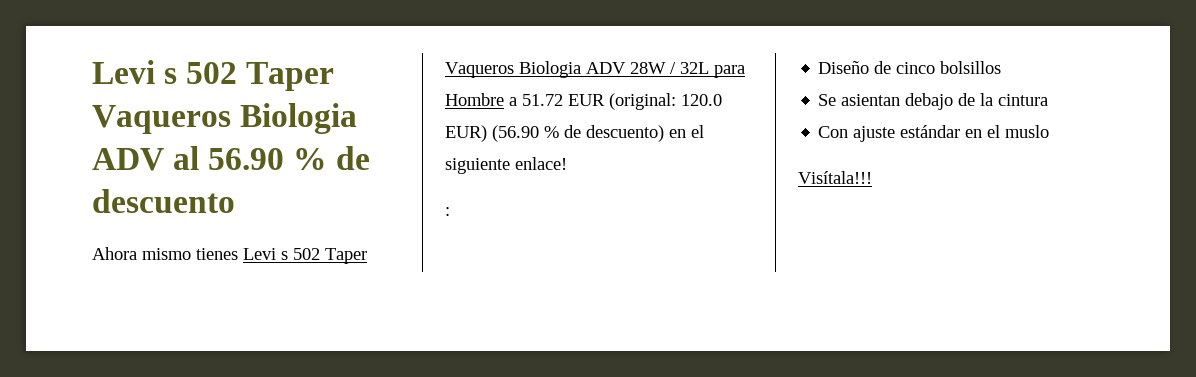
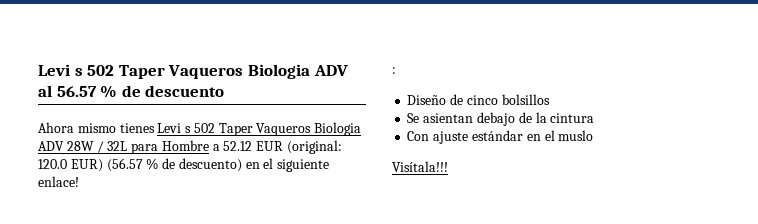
- Levi s 502 Taper Vaqueros Biologia ADV al 56.90 % de descuento
+ Levi s 502 Taper Vaqueros Biologia ADV al 56.57 % de descuento
- Ahora mismo tienes Levi s 502 Taper Vaqueros Biologia ADV 28W / 32L para Hombre a 51.72 EUR (original: 120.0 EUR) (56.90 % de descuento) en el siguiente enlace!
+ Ahora mismo tienes Levi s 502 Taper Vaqueros Biologia ADV 28W / 32L para Hombre a 52.12 EUR (original: 120.0 EUR) (56.57 % de descuento) en el siguiente enlace!

